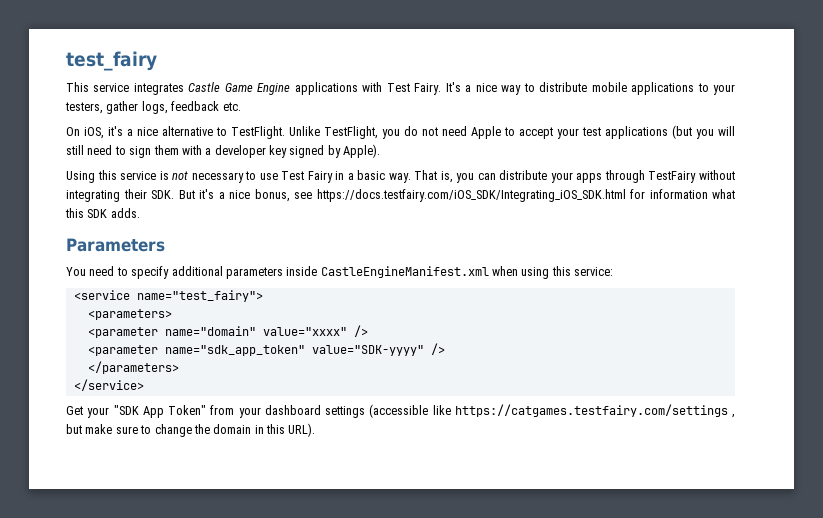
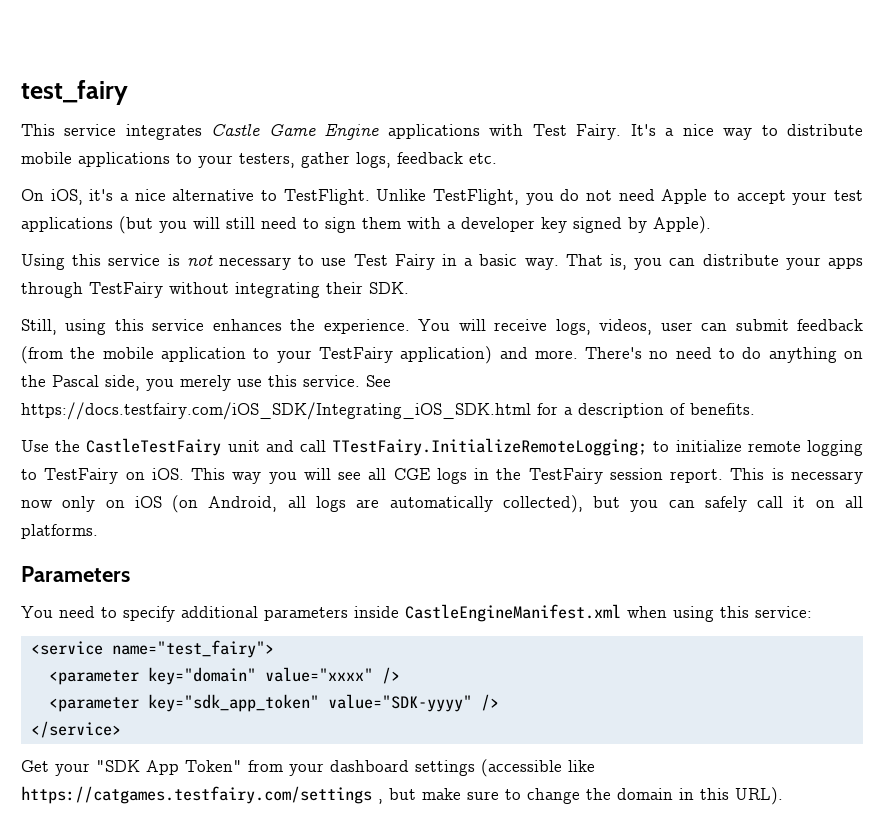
- That is, you can distribute your apps through TestFairy without integrating their SDK. But it's a nice bonus, see https://docs.testfairy.com/iOS_SDK/Integrating_iOS_SDK.html for information what this SDK adds.
+ That is, you can distribute your apps through TestFairy without integrating their SDK.
+ Still, using this service enhances the experience. You will receive logs, videos, user can submit feedback (from the mobile application to your TestFairy application) and more. There's no need to do anything on the Pascal side, you merely use this service. See https://docs.testfairy.com/iOS_SDK/Integrating_iOS_SDK.html for a description of benefits.
+ Use the CastleTestFairy unit and call TTestFairy.InitializeRemoteLogging; to initialize remote logging to TestFairy on iOS. This way you will see all CGE logs in the TestFairy session report. This is necessary now only on iOS (on Android, all logs are automatically collected), but you can safely call it on all platforms.
- <parameters>
- <parameter name="domain" value="xxxx" />
+ <parameter key="domain" value="xxxx" />
- <parameter name="sdk_app_token" value="SDK-yyyy" />
+ <parameter key="sdk_app_token" value="SDK-yyyy" />
- </parameters>

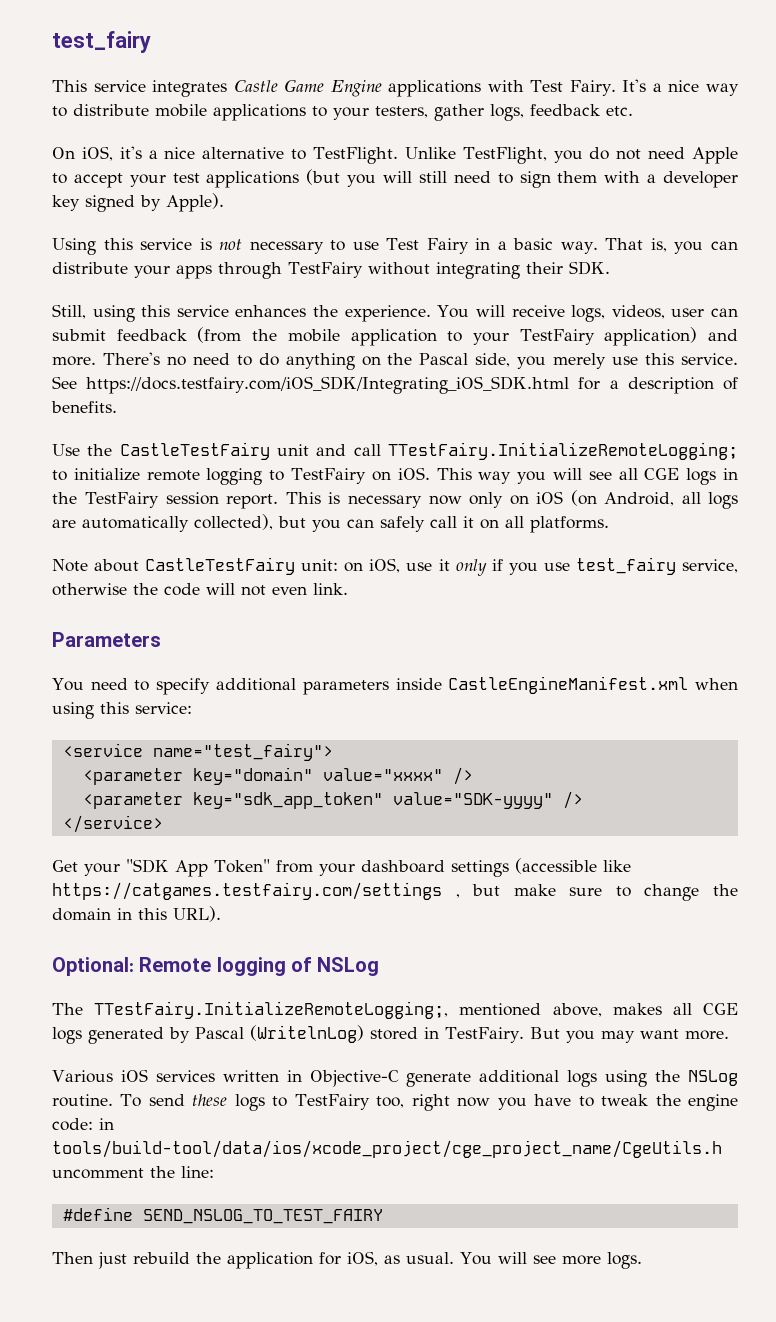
+ Note about CastleTestFairy unit: on iOS, use it only if you use test_fairy service, otherwise the code will not even link.
+ Optional: Remote logging of NSLog
+ The TTestFairy.InitializeRemoteLogging;, mentioned above, makes all CGE logs generated by Pascal (WritelnLog) stored in TestFairy. But you may want more.
+ Various iOS services written in Objective-C generate additional logs using the NSLog routine. To send these logs to TestFairy too, right now you have to tweak the engine code: in tools/build-tool/data/ios/xcode_project/cge_project_name/CgeUtils.h uncomment the line:
+ #define SEND_NSLOG_TO_TEST_FAIRY
+ Then just rebuild the application for iOS, as usual. You will see more logs.

